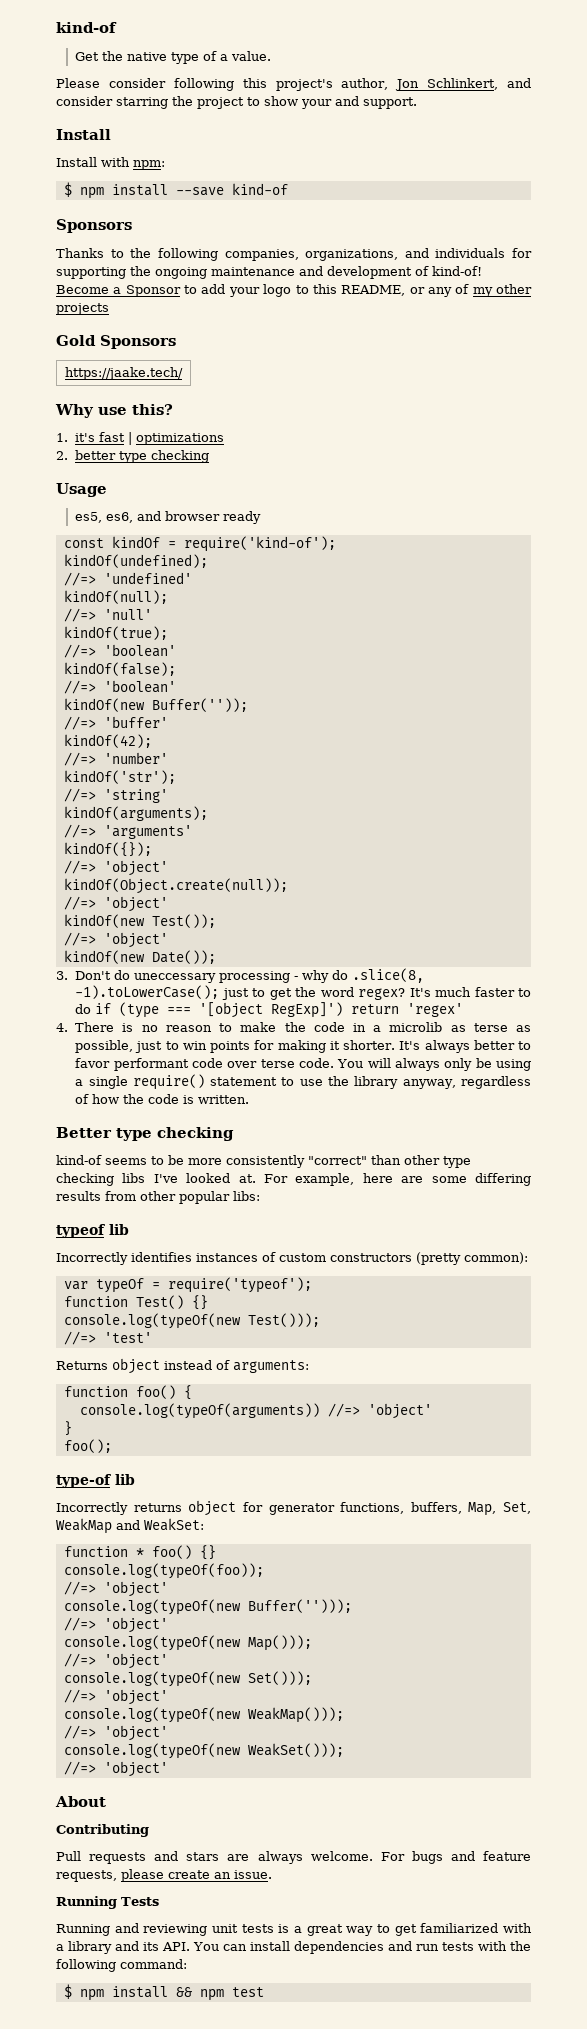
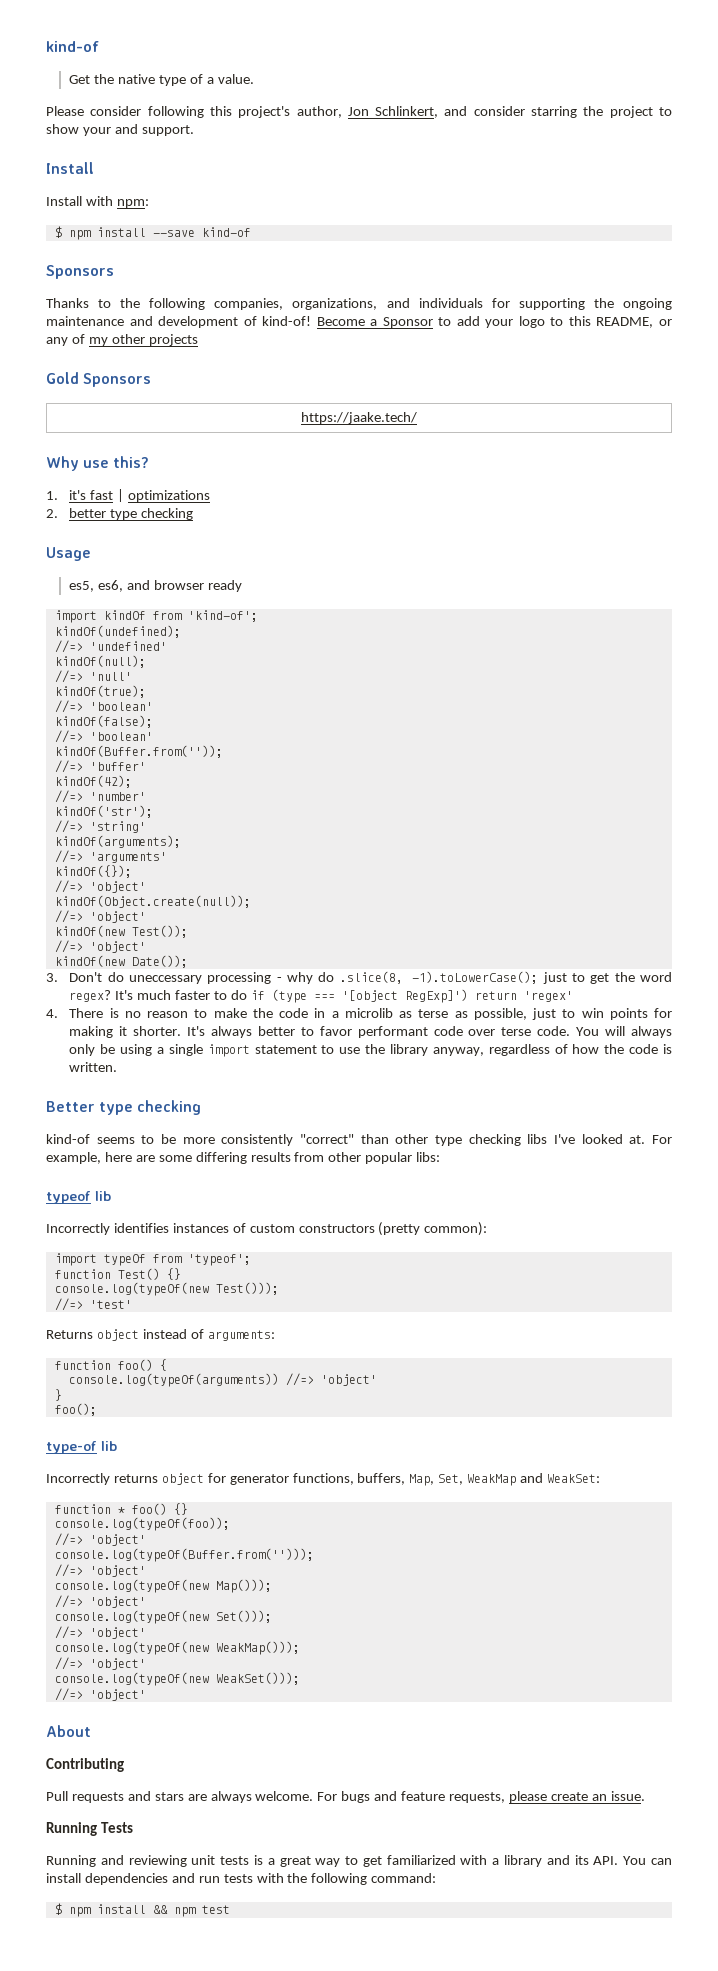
- const kindOf = require('kind-of');
+ import kindOf from 'kind-of';
- kindOf(new Buffer(''));
+ kindOf(Buffer.from(''));
- You will always only be using a single require() statement to use the library anyway, regardless of how the code is written.
+ You will always only be using a single import statement to use the library anyway, regardless of how the code is written.
- var typeOf = require('typeof');
+ import typeOf from 'typeof';
- console.log(typeOf(new Buffer('')));
+ console.log(typeOf(Buffer.from('')));

